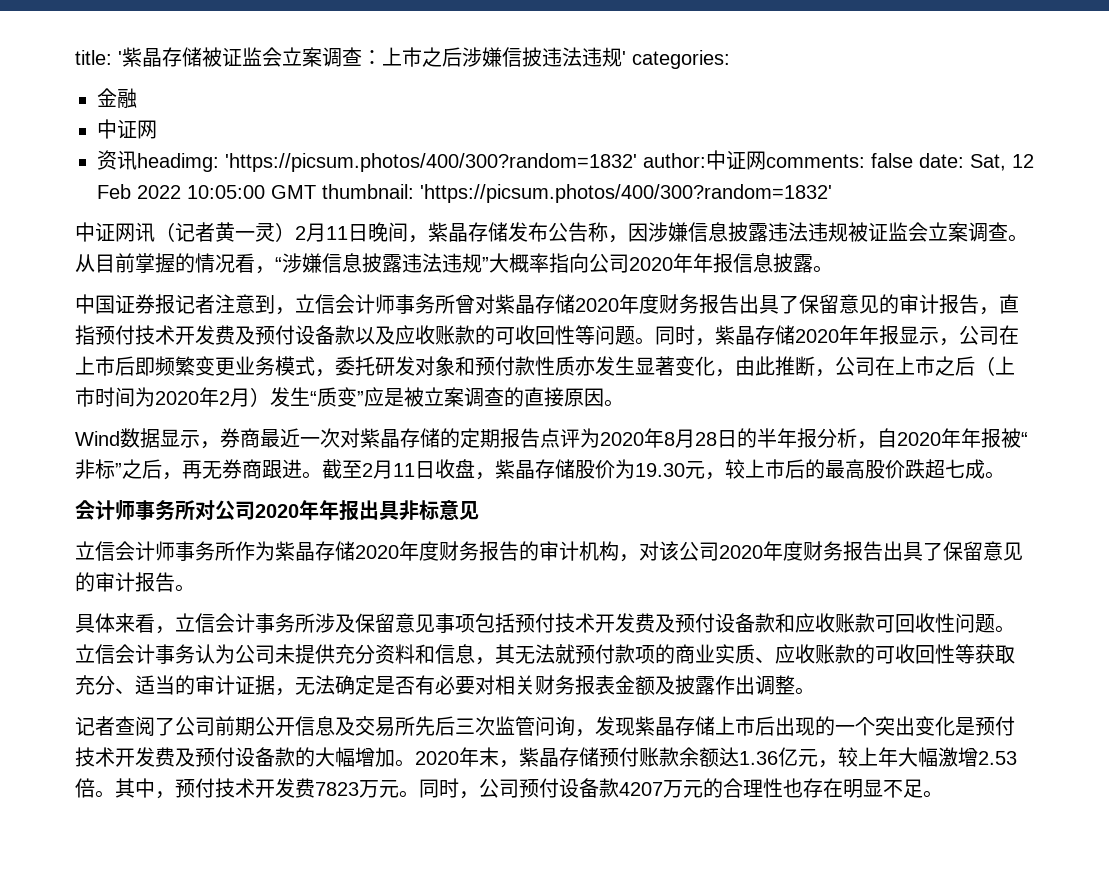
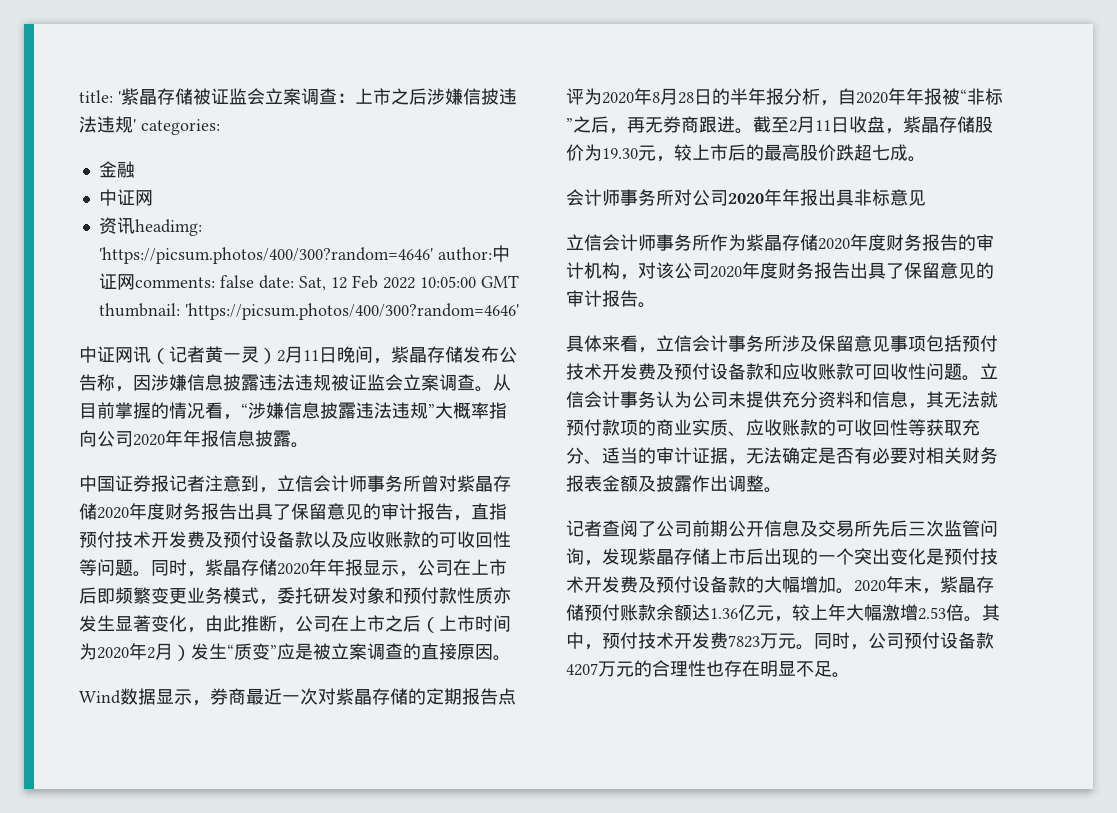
- 资讯headimg: 'https://picsum.photos/400/300?random=1832' author:中证网comments: false date: Sat, 12 Feb 2022 10:05:00 GMT thumbnail: 'https://picsum.photos/400/300?random=1832'
+ 资讯headimg: 'https://picsum.photos/400/300?random=4646' author:中证网comments: false date: Sat, 12 Feb 2022 10:05:00 GMT thumbnail: 'https://picsum.photos/400/300?random=4646'

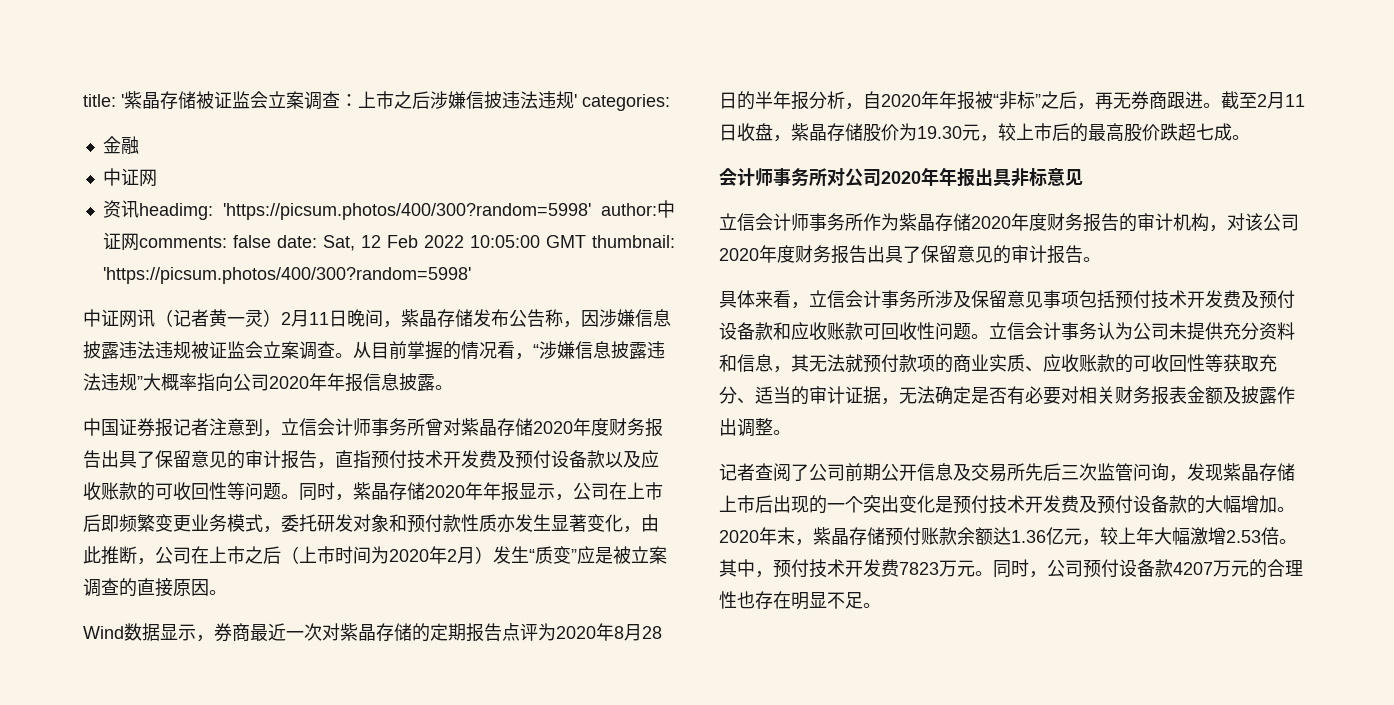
- 资讯headimg: 'https://picsum.photos/400/300?random=4646' author:中证网comments: false date: Sat, 12 Feb 2022 10:05:00 GMT thumbnail: 'https://picsum.photos/400/300?random=4646'
+ 资讯headimg: 'https://picsum.photos/400/300?random=5998' author:中证网comments: false date: Sat, 12 Feb 2022 10:05:00 GMT thumbnail: 'https://picsum.photos/400/300?random=5998'

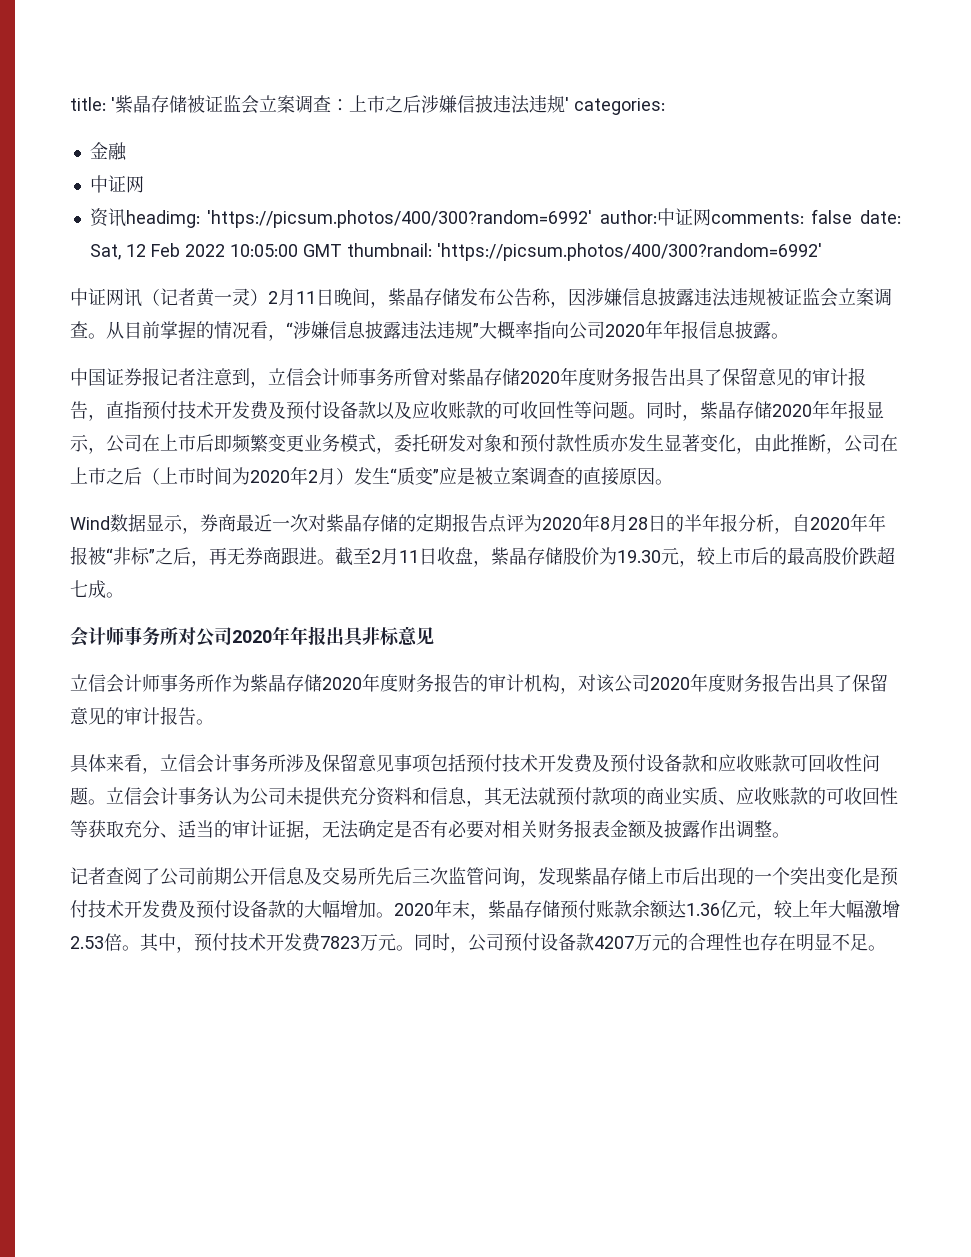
- 资讯headimg: 'https://picsum.photos/400/300?random=5998' author:中证网comments: false date: Sat, 12 Feb 2022 10:05:00 GMT thumbnail: 'https://picsum.photos/400/300?random=5998'
+ 资讯headimg: 'https://picsum.photos/400/300?random=6992' author:中证网comments: false date: Sat, 12 Feb 2022 10:05:00 GMT thumbnail: 'https://picsum.photos/400/300?random=6992'

